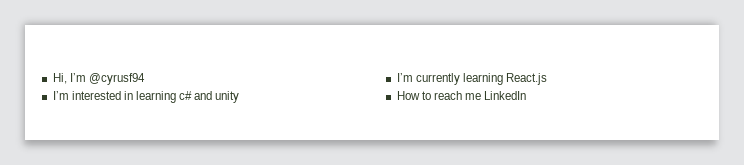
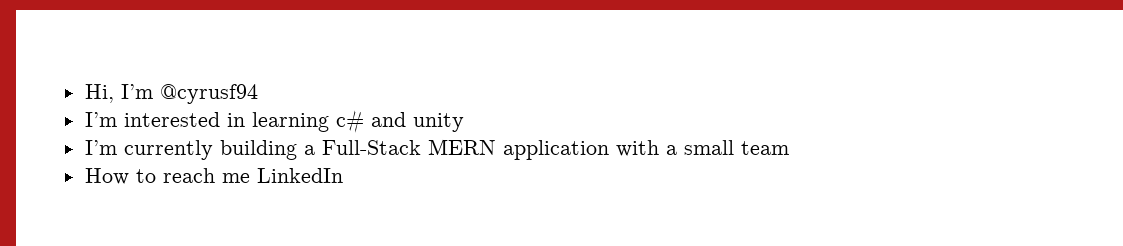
- I’m currently learning React.js
+ I’m currently building a Full-Stack MERN application with a small team

